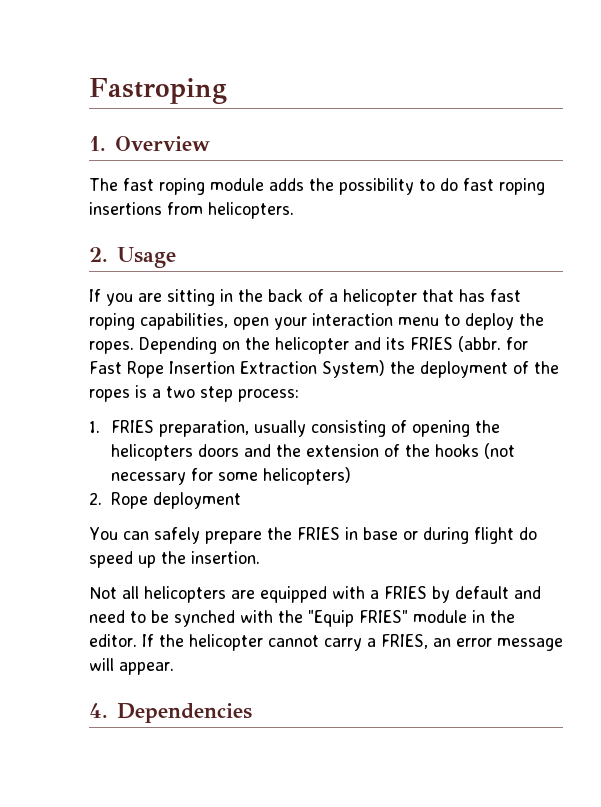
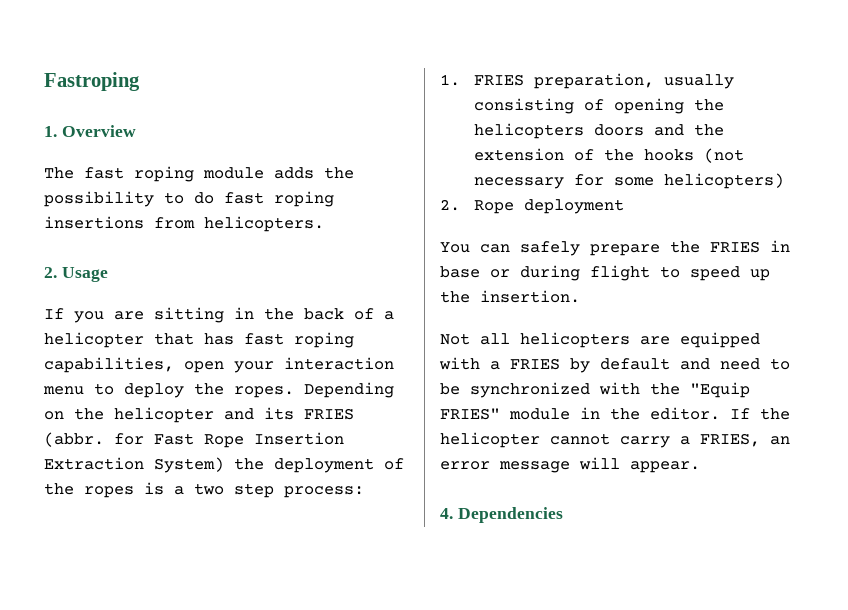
- You can safely prepare the FRIES in base or during flight do speed up the insertion.
+ You can safely prepare the FRIES in base or during flight to speed up the insertion.
- Not all helicopters are equipped with a FRIES by default and need to be synched with the "Equip FRIES" module in the editor.
+ Not all helicopters are equipped with a FRIES by default and need to be synchronized with the "Equip FRIES" module in the editor.

